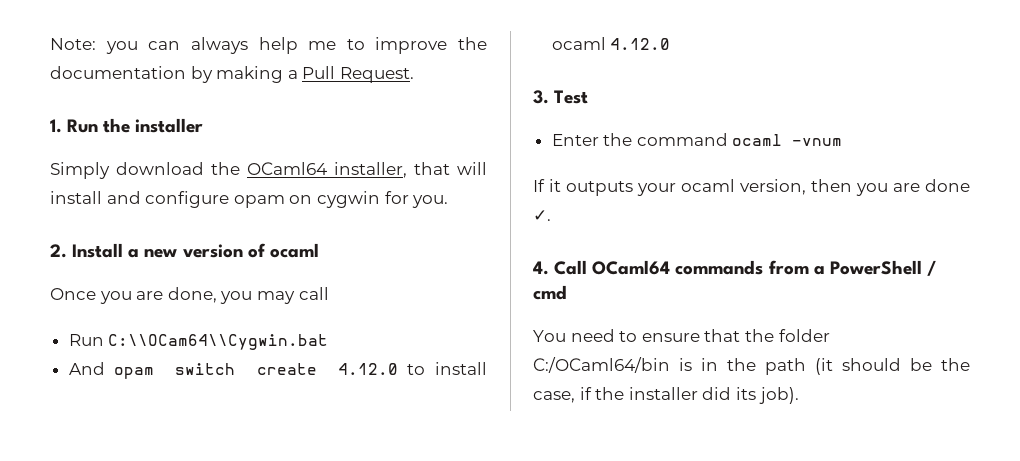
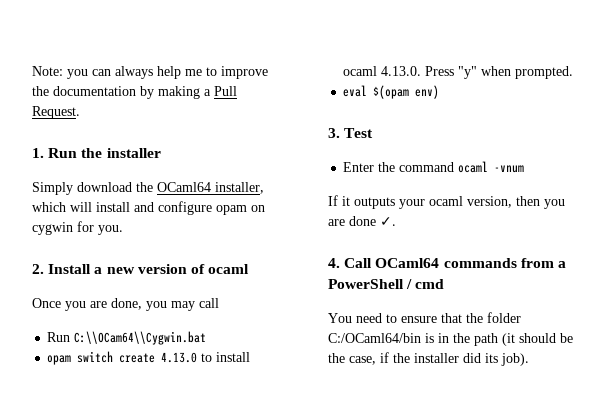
- Simply download the OCaml64 installer, that will install and configure opam on cygwin for you.
+ Simply download the OCaml64 installer, which will install and configure opam on cygwin for you.
- And opam switch create 4.12.0 to install ocaml 4.12.0
+ opam switch create 4.13.0 to install ocaml 4.13.0. Press "y" when prompted.
+ eval $(opam env)

